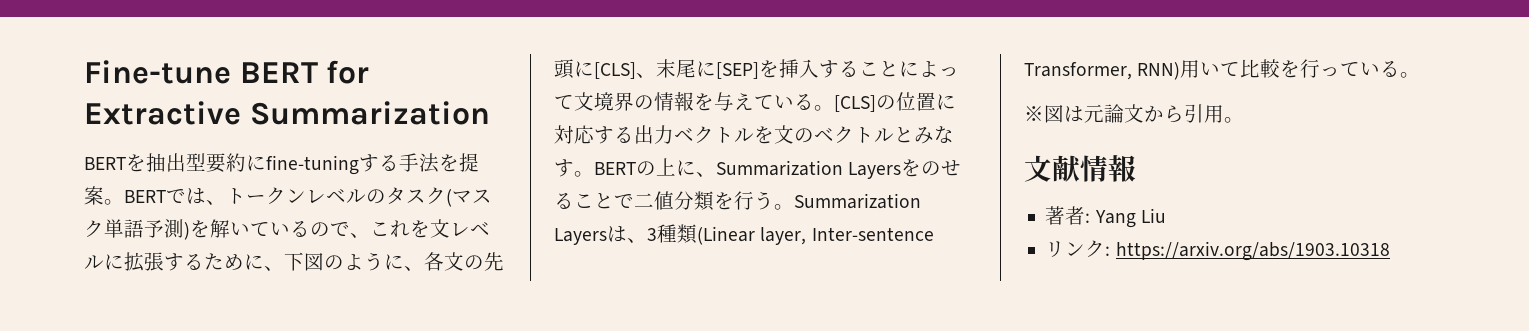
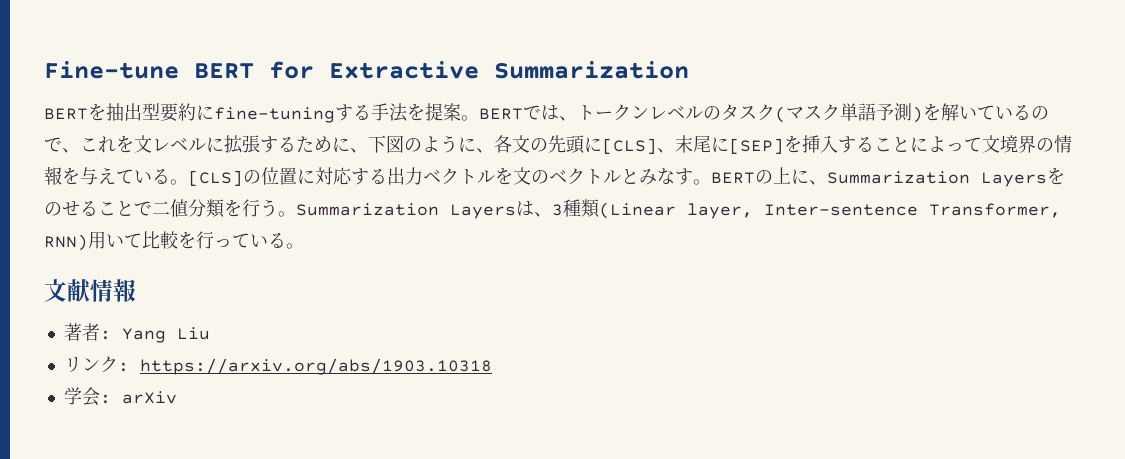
- ※図は元論文から引用。
+ 学会: arXiv

